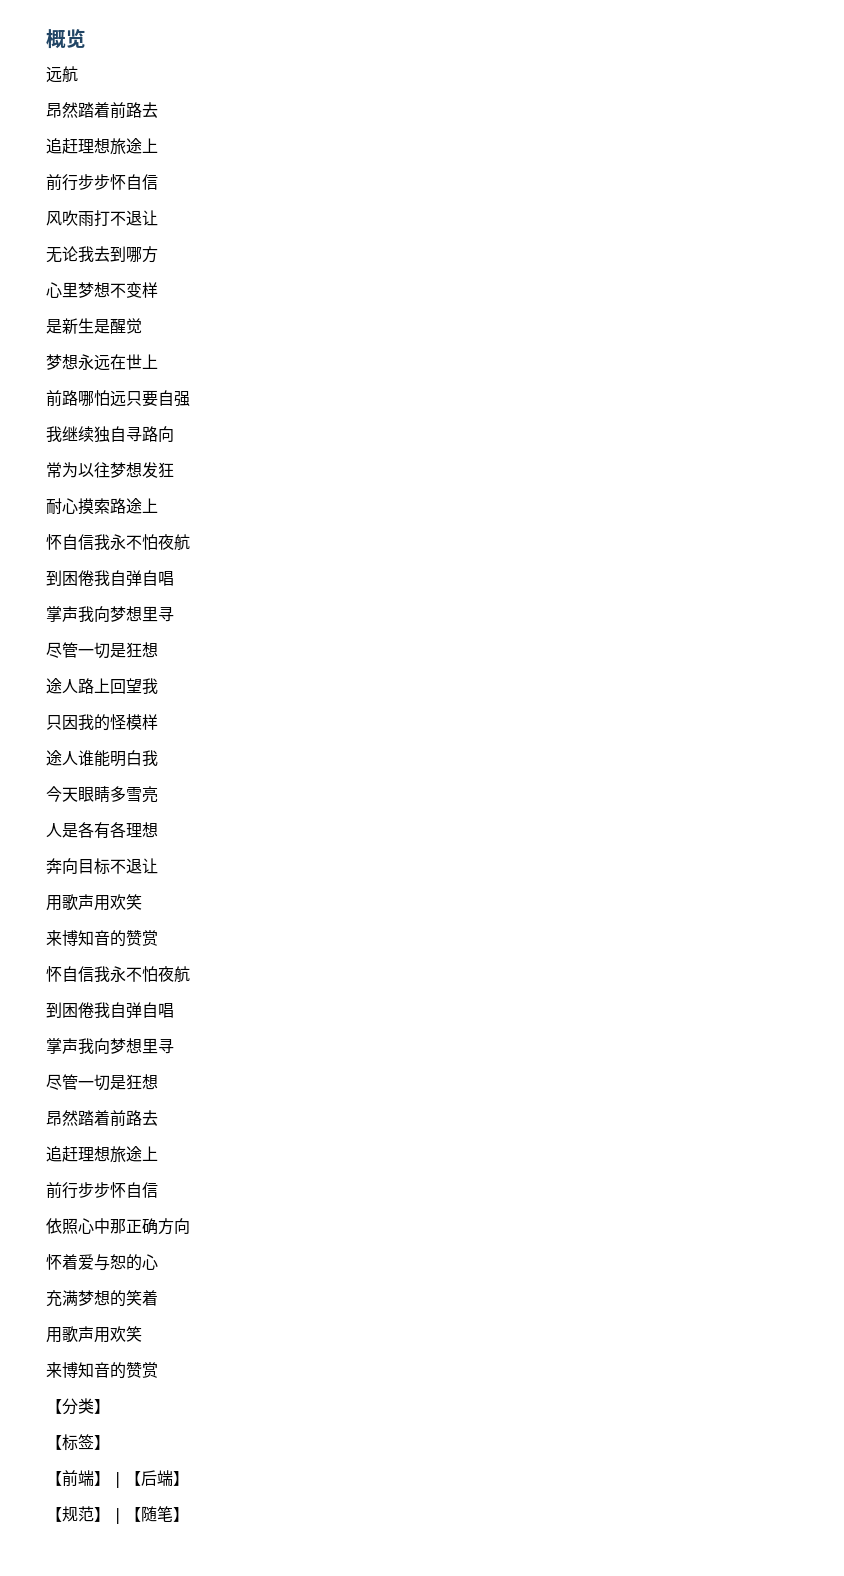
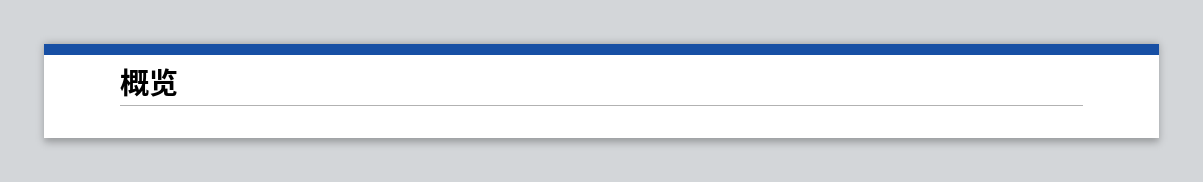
- 远航
- 昂然踏着前路去
- 追赶理想旅途上
- 前行步步怀自信
- 风吹雨打不退让
- 无论我去到哪方
- 心里梦想不变样
- 是新生是醒觉
- 梦想永远在世上
- 前路哪怕远只要自强
- 我继续独自寻路向
- 常为以往梦想发狂
- 耐心摸索路途上
- 怀自信我永不怕夜航
- 到困倦我自弹自唱
- 掌声我向梦想里寻
- 尽管一切是狂想
- 途人路上回望我
- 只因我的怪模样
- 途人谁能明白我
- 今天眼睛多雪亮
- 人是各有各理想
- 奔向目标不退让
- 用歌声用欢笑
- 来博知音的赞赏
- 怀自信我永不怕夜航
- 到困倦我自弹自唱
- 掌声我向梦想里寻
- 尽管一切是狂想
- 昂然踏着前路去
- 追赶理想旅途上
- 前行步步怀自信
- 依照心中那正确方向
- 怀着爱与恕的心
- 充满梦想的笑着
- 用歌声用欢笑
- 来博知音的赞赏
- 【分类】
- 【标签】
- 【前端】 | 【后端】
- 【规范】 | 【随笔】

